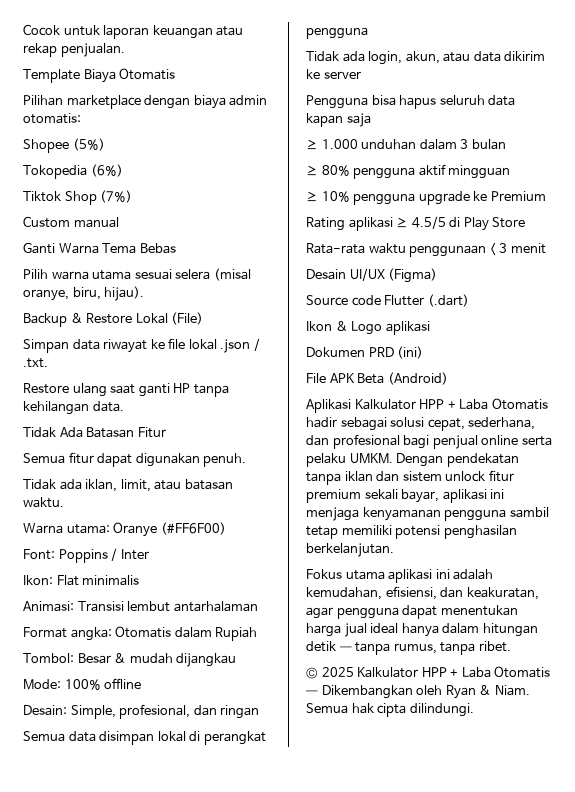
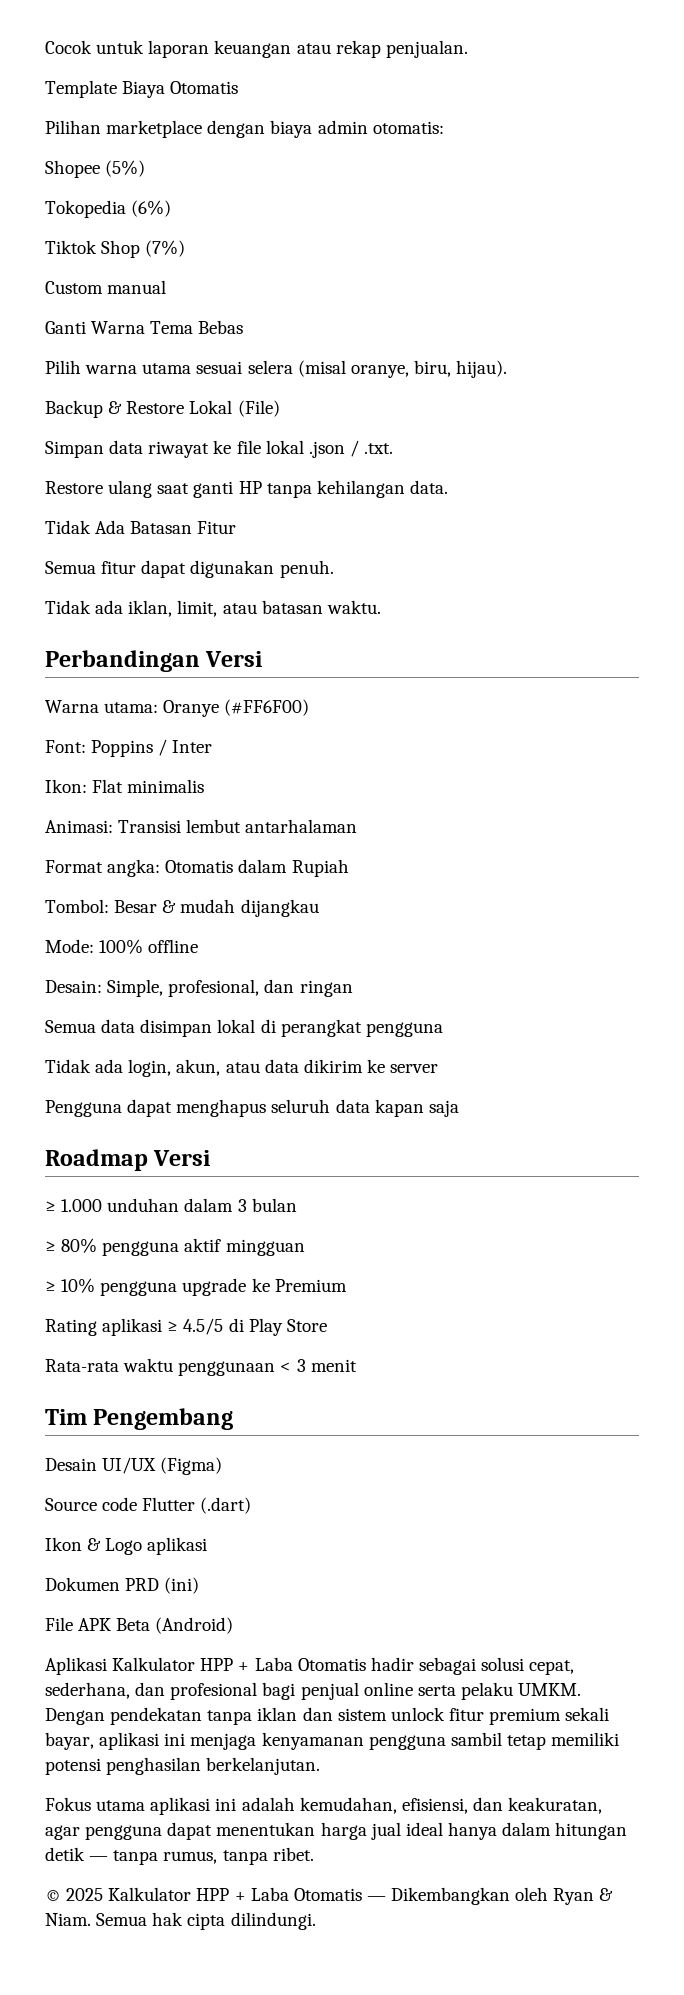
+ Perbandingan Versi
- Pengguna bisa hapus seluruh data kapan saja
+ Pengguna dapat menghapus seluruh data kapan saja
+ Roadmap Versi
+ Tim Pengembang

